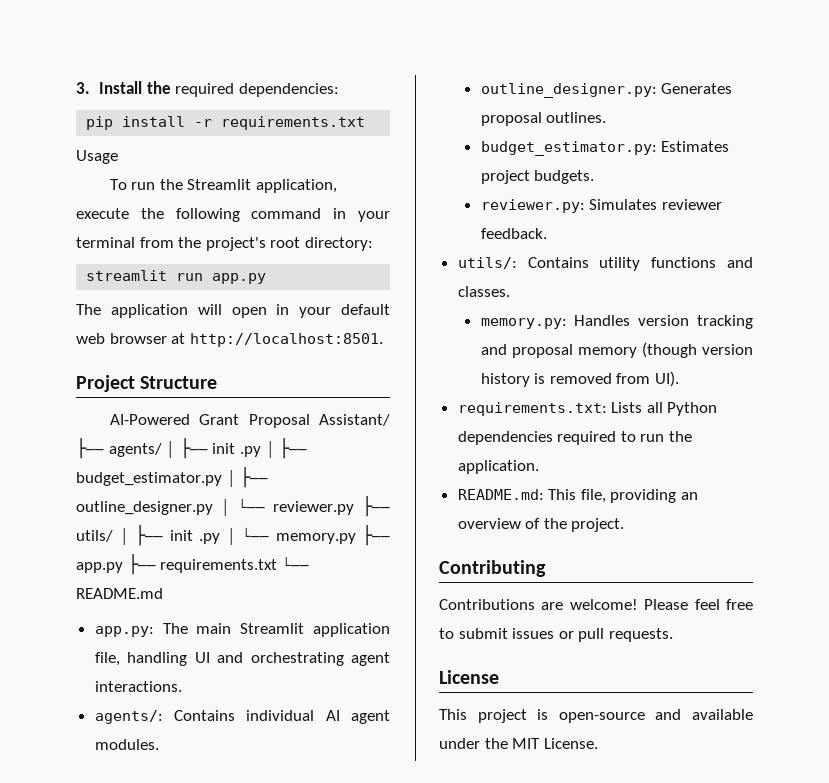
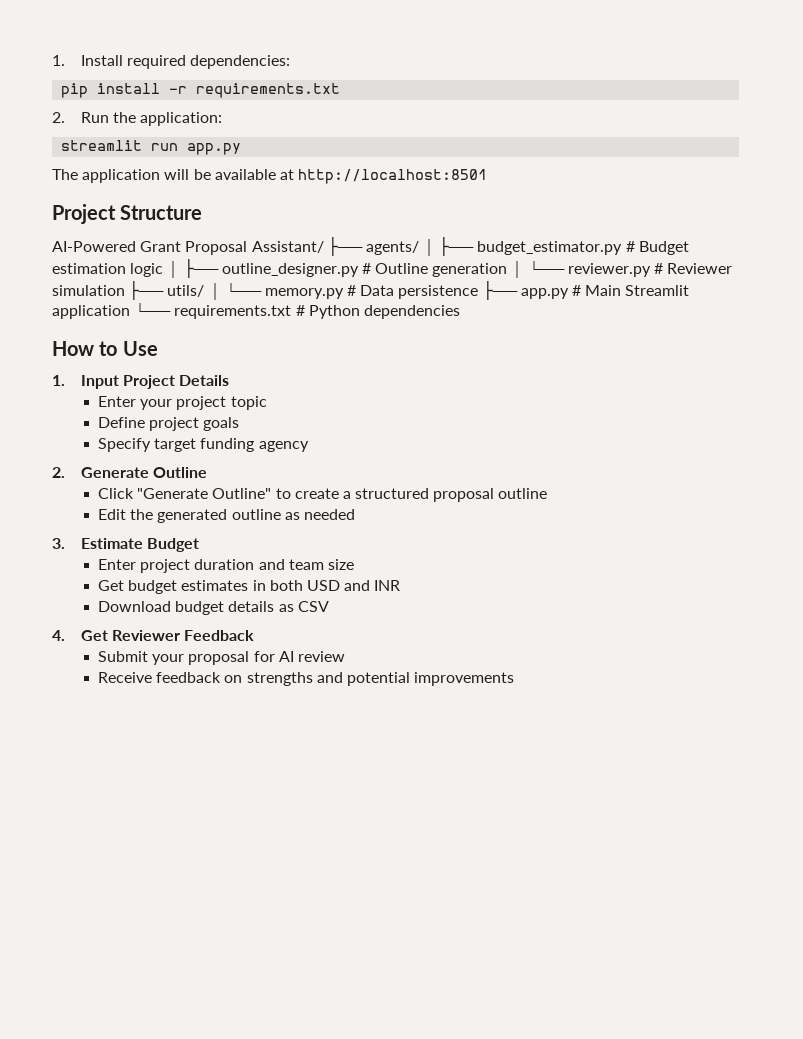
- 3. Install the required dependencies:
+ 1. Install required dependencies:
- Usage
- To run the Streamlit application, execute the following command in your terminal from the project's root directory:
+ 2. Run the application:
- The application will open in your default web browser at http://localhost:8501.
+ The application will be available at http://localhost:8501
- AI-Powered Grant Proposal Assistant/ ├── agents/ │ ├── init .py │ ├── budget_estimator.py │ ├── outline_designer.py │ └── reviewer.py ├── utils/ │ ├── init .py │ └── memory.py ├── app.py ├── requirements.txt └── README.md
- app.py: The main Streamlit application file, handling UI and orchestrating agent interactions.
- agents/: Contains individual AI agent modules.
- outline_designer.py: Generates proposal outlines.
- budget_estimator.py: Estimates project budgets.
- reviewer.py: Simulates reviewer feedback.
- utils/: Contains utility functions and classes.
- memory.py: Handles version tracking and proposal memory (though version history is removed from UI).
- requirements.txt: Lists all Python dependencies required to run the application.
- README.md: This file, providing an overview of the project.
- Contributing
- Contributions are welcome! Please feel free to submit issues or pull requests.
- License
- This project is open-source and available under the MIT License.
+ AI-Powered Grant Proposal Assistant/ ├── agents/ │ ├── budget_estimator.py # Budget estimation logic │ ├── outline_designer.py # Outline generation │ └── reviewer.py # Reviewer simulation ├── utils/ │ └── memory.py # Data persistence ├── app.py # Main Streamlit application └── requirements.txt # Python dependencies
+ How to Use
+ 1. Input Project Details
+ Enter your project topic
+ Define project goals
+ Specify target funding agency
+ 2. Generate Outline
+ Click "Generate Outline" to create a structured proposal outline
+ Edit the generated outline as needed
+ 3. Estimate Budget
+ Enter project duration and team size
+ Get budget estimates in both USD and INR
+ Download budget details as CSV
+ 4. Get Reviewer Feedback
+ Submit your proposal for AI review
+ Receive feedback on strengths and potential improvements

